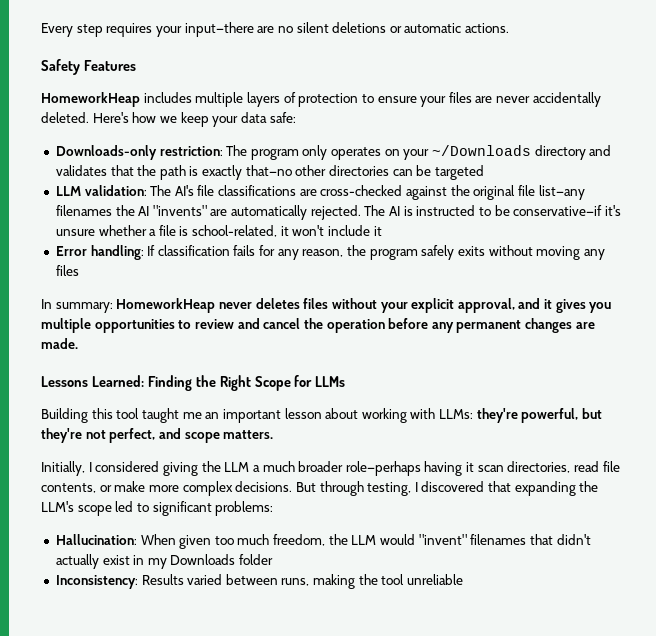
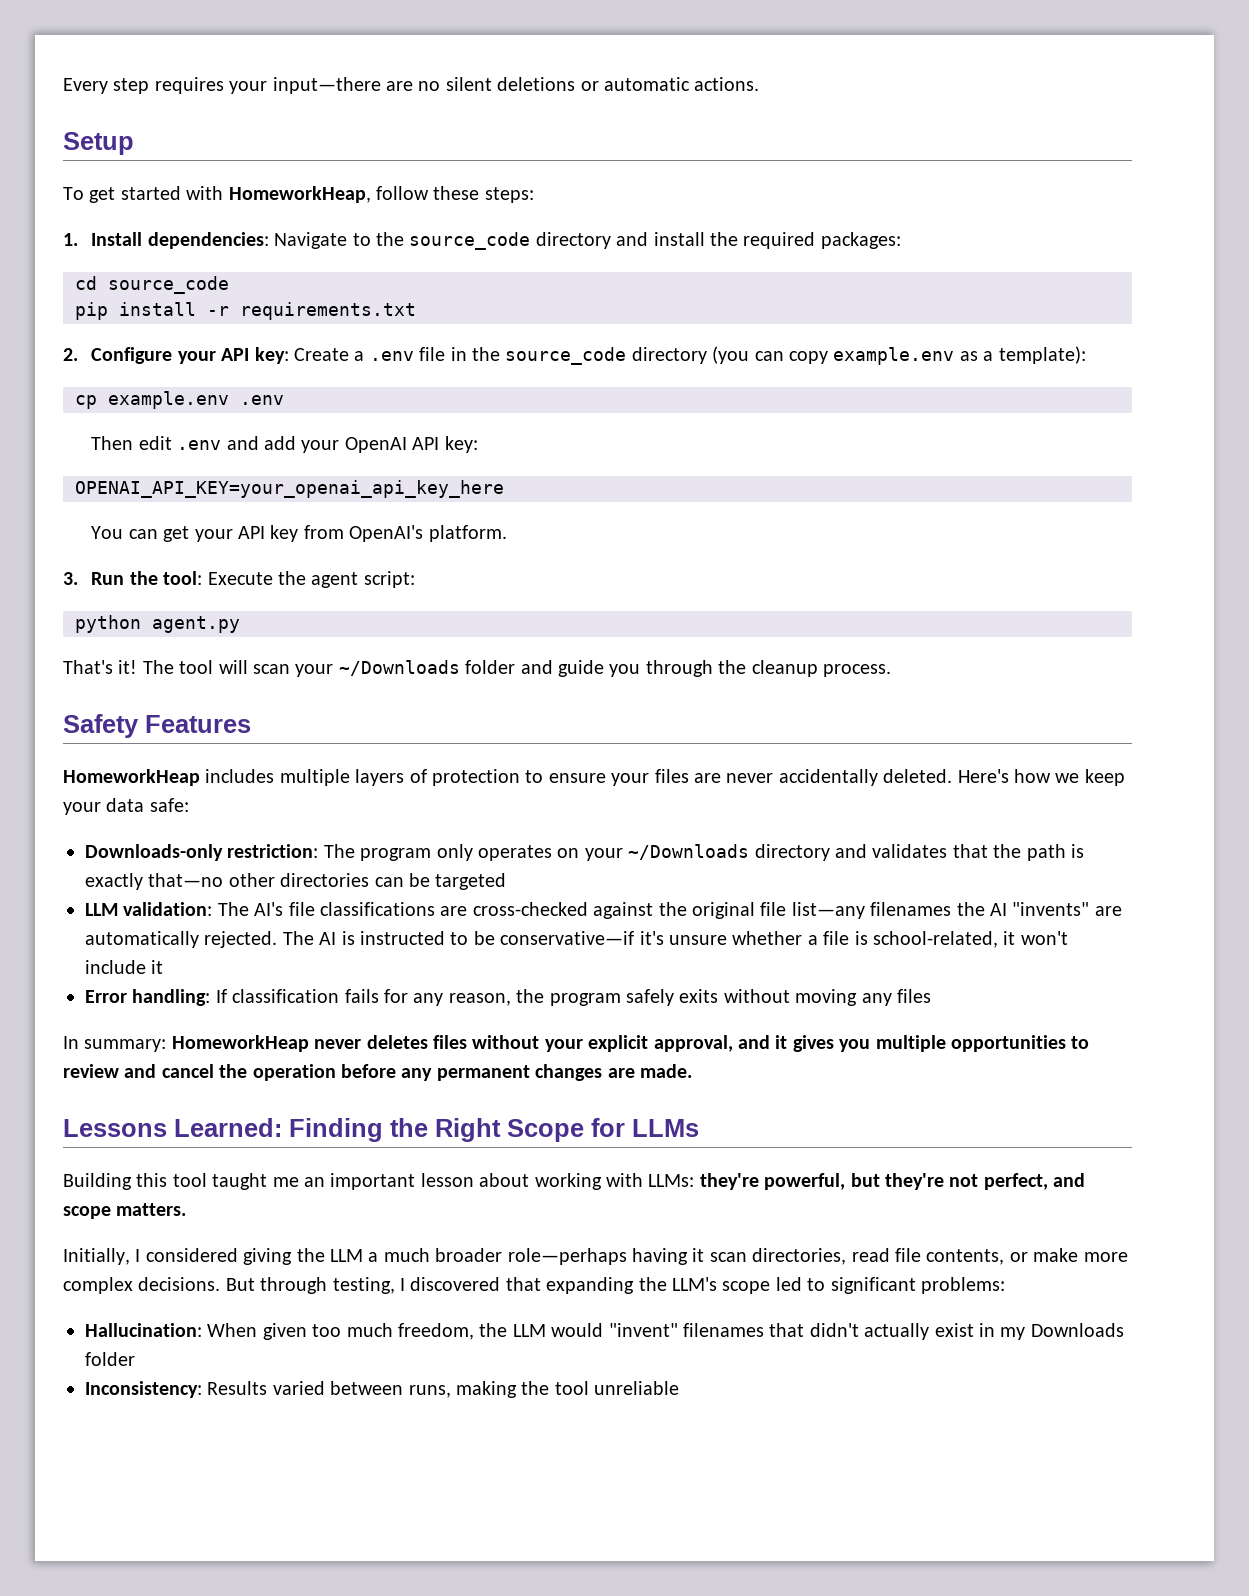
+ Setup
+ To get started with HomeworkHeap, follow these steps:
+ 1. Install dependencies: Navigate to the source_code directory and install the required packages:
+ cd source_code
+ pip install -r requirements.txt
+ 2. Configure your API key: Create a .env file in the source_code directory (you can copy example.env as a template):
+ cp example.env .env
+ Then edit .env and add your OpenAI API key:
+ OPENAI_API_KEY=your_openai_api_key_here
+ You can get your API key from OpenAI's platform.
+ 3. Run the tool: Execute the agent script:
+ python agent.py
+ That's it! The tool will scan your ~/Downloads folder and guide you through the cleanup process.

